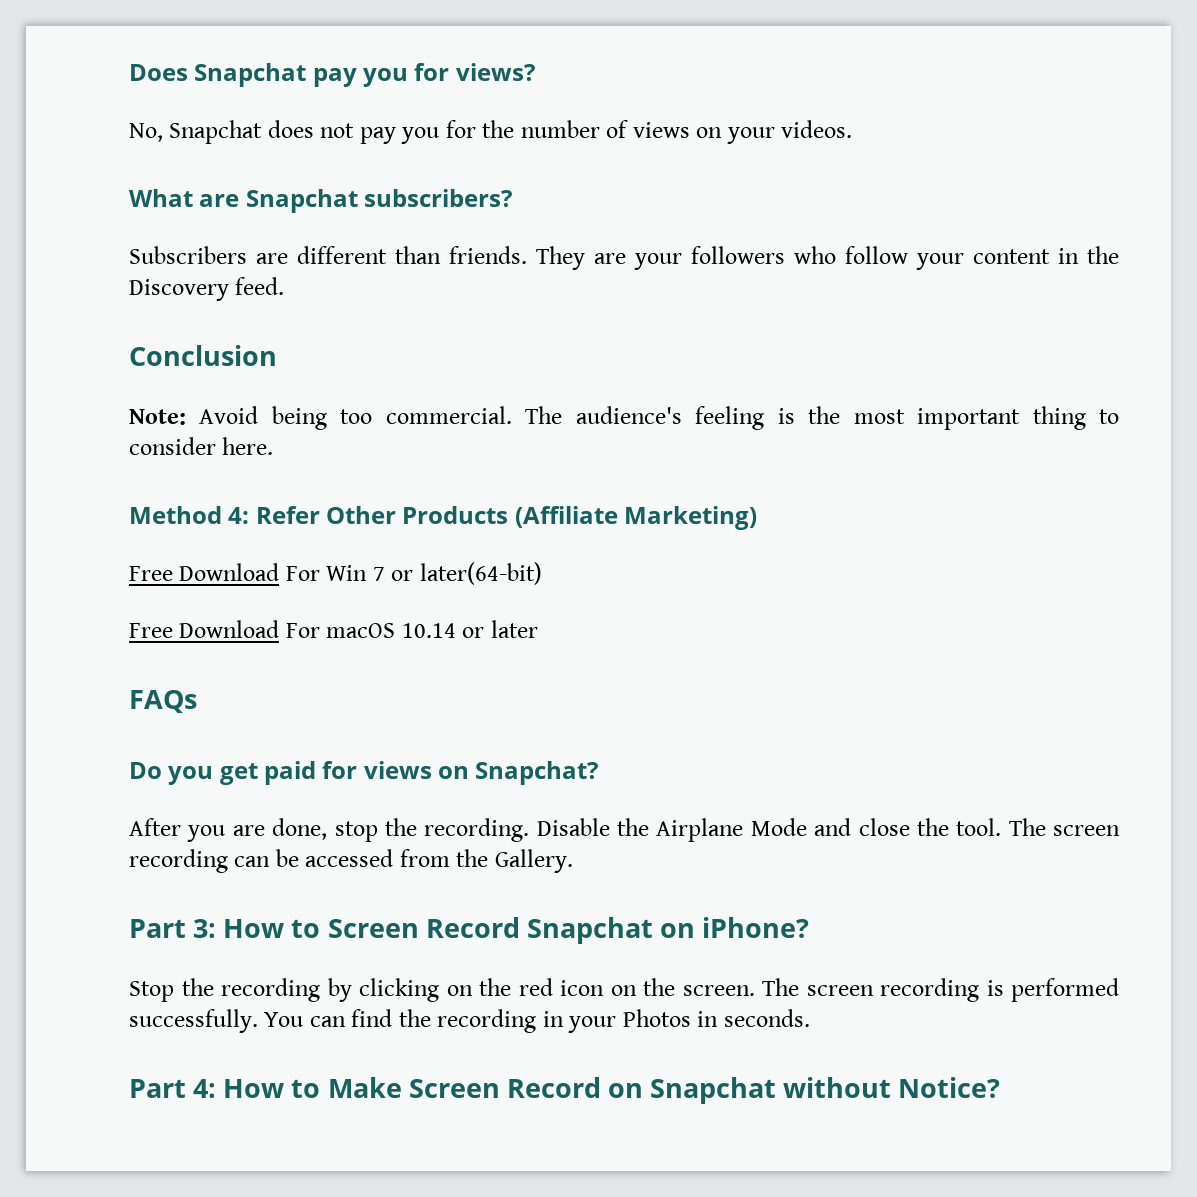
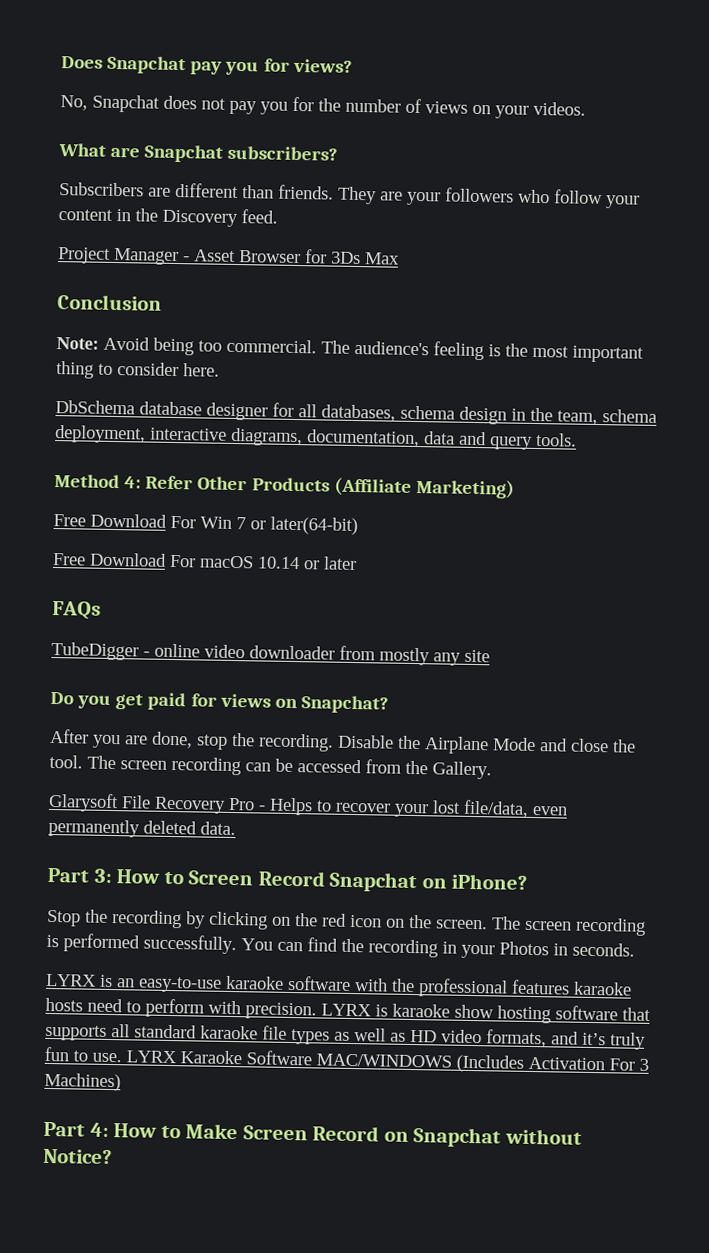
+ Project Manager - Asset Browser for 3Ds Max
+ DbSchema database designer for all databases, schema design in the team, schema deployment, interactive diagrams, documentation, data and query tools.
+ TubeDigger - online video downloader from mostly any site
+ Glarysoft File Recovery Pro - Helps to recover your lost file/data, even permanently deleted data.
+ LYRX is an easy-to-use karaoke software with the professional features karaoke hosts need to perform with precision. LYRX is karaoke show hosting software that supports all standard karaoke file types as well as HD video formats, and it’s truly fun to use. LYRX Karaoke Software MAC/WINDOWS (Includes Activation For 3 Machines)

